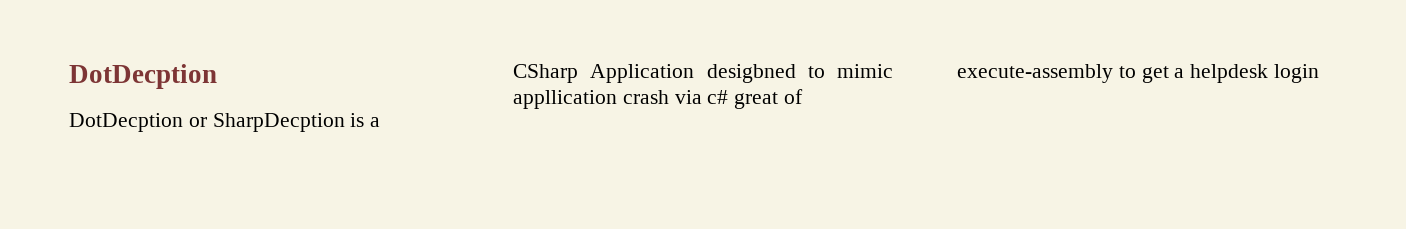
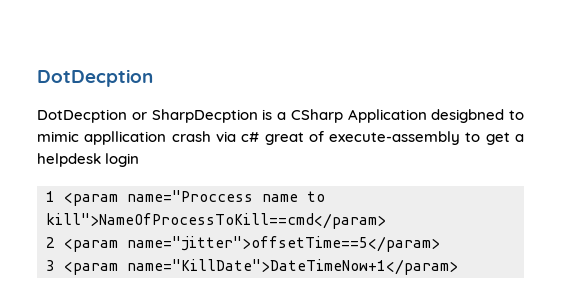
+ 1 <param name="Proccess name to kill">NameOfProcessToKill==cmd</param>
+ 2 <param name="jitter">offsetTime==5</param>
+ 3 <param name="KillDate">DateTimeNow+1</param>

